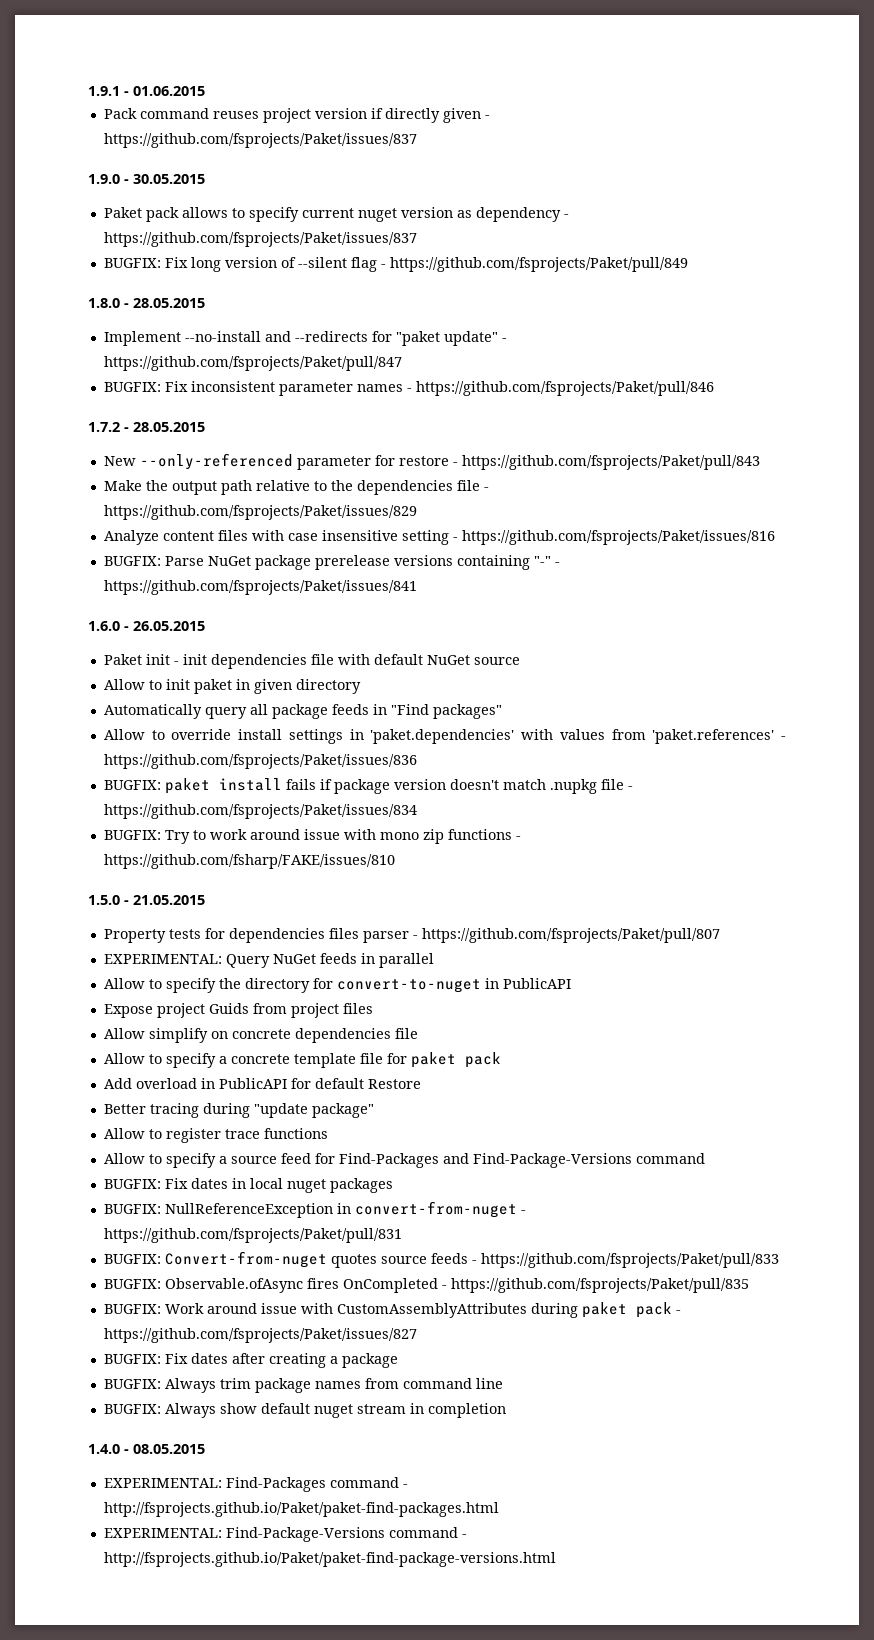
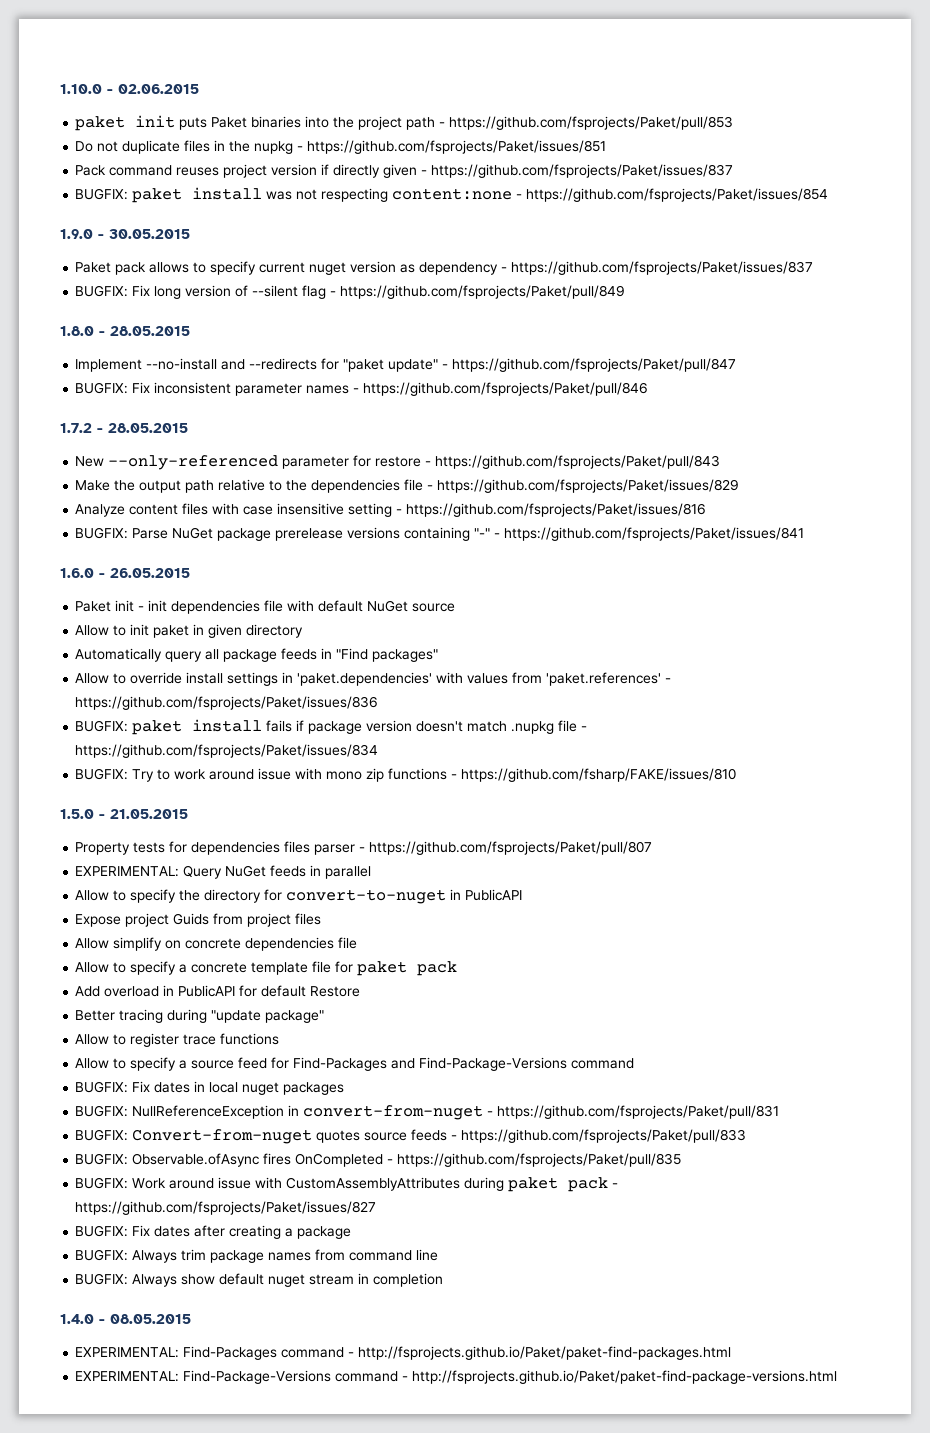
- 1.9.1 - 01.06.2015
+ 1.10.0 - 02.06.2015
+ paket init puts Paket binaries into the project path - https://github.com/fsprojects/Paket/pull/853
+ Do not duplicate files in the nupkg - https://github.com/fsprojects/Paket/issues/851
+ BUGFIX: paket install was not respecting content:none - https://github.com/fsprojects/Paket/issues/854

